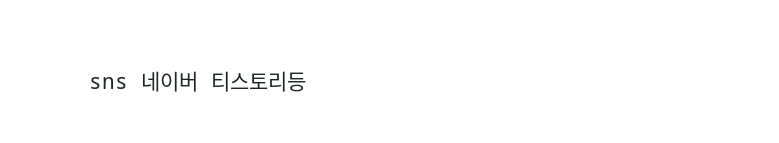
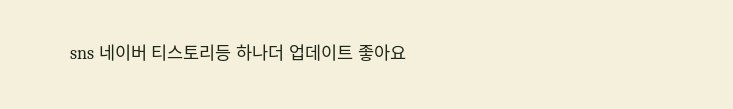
- sns 네이버 티스토리등
+ sns 네이버 티스토리등 하나더 업데이트 좋아요

